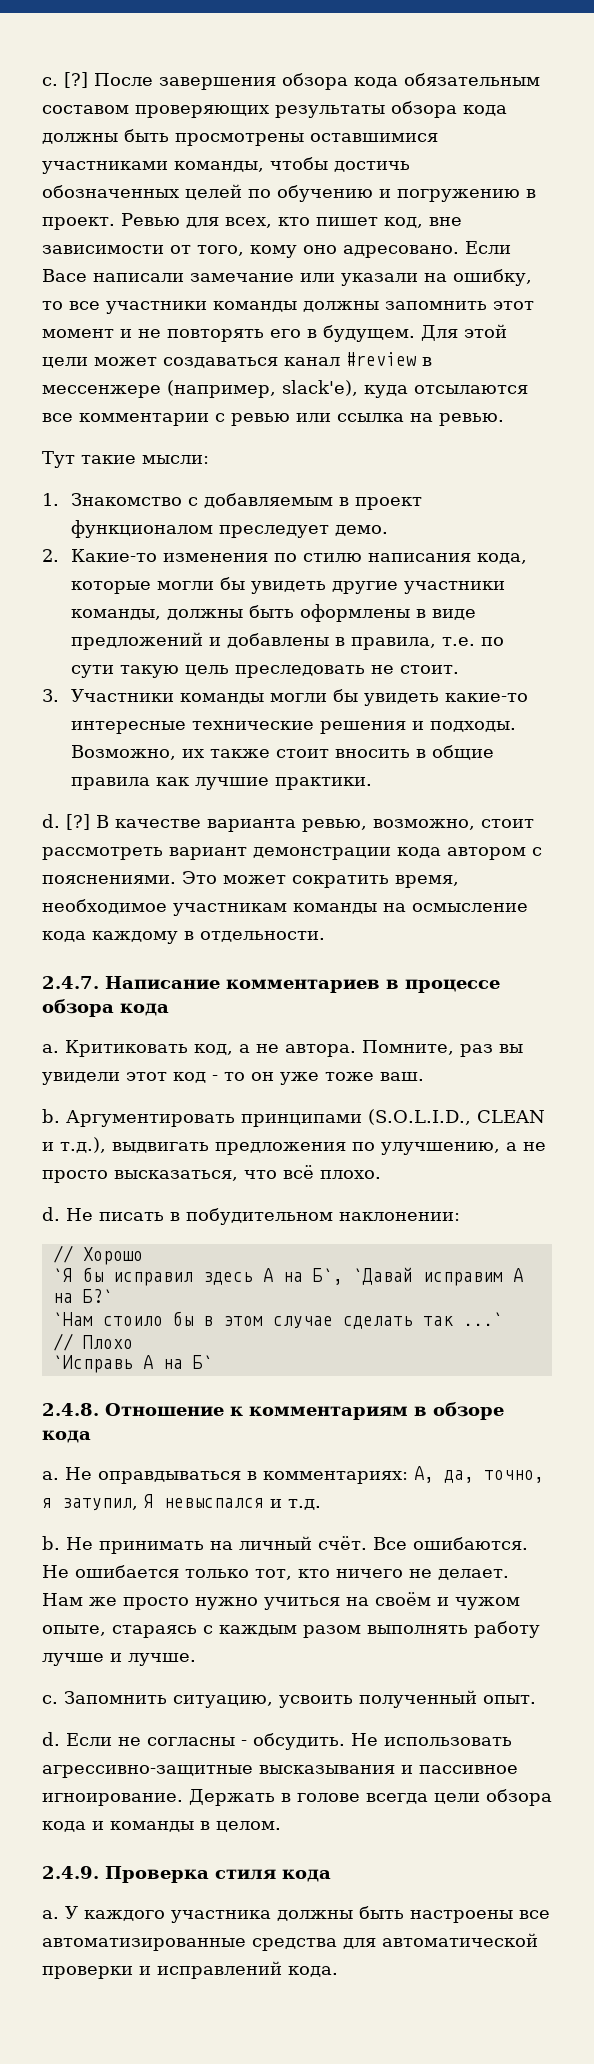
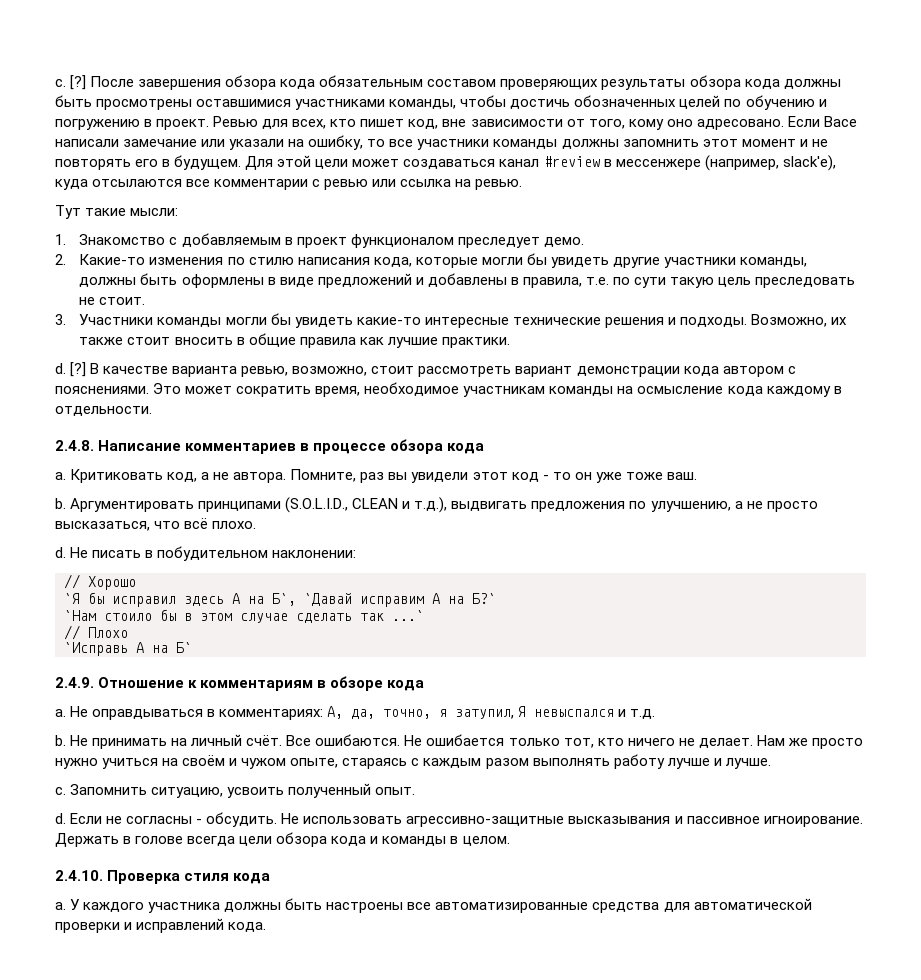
- 2.4.7. Написание комментариев в процессе обзора кода
+ 2.4.8. Написание комментариев в процессе обзора кода
- 2.4.8. Отношение к комментариям в обзоре кода
+ 2.4.9. Отношение к комментариям в обзоре кода
- 2.4.9. Проверка стиля кода
+ 2.4.10. Проверка стиля кода

